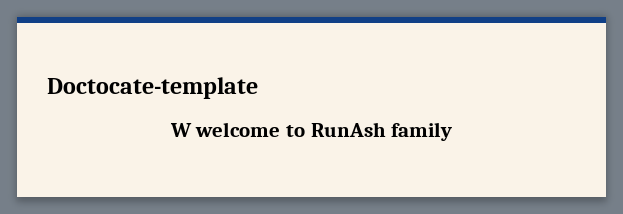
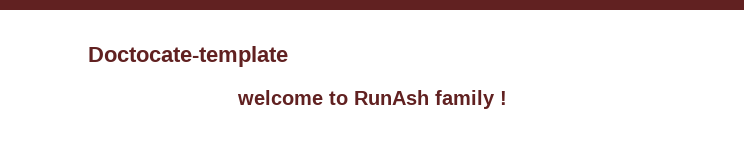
- W welcome to RunAsh family
+ welcome to RunAsh family !

